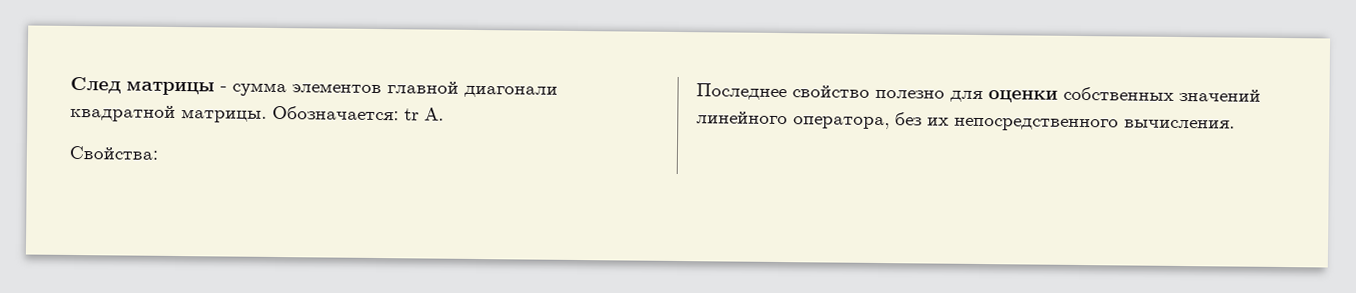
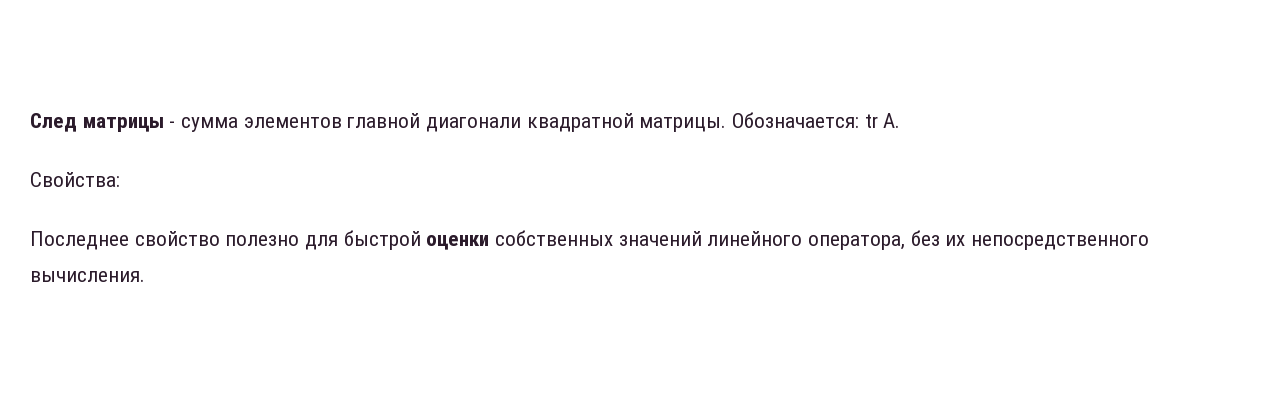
- Последнее свойство полезно для оценки собственных значений линейного оператора, без их непосредственного вычисления.
+ Последнее свойство полезно для быстрой оценки собственных значений линейного оператора, без их непосредственного вычисления.

